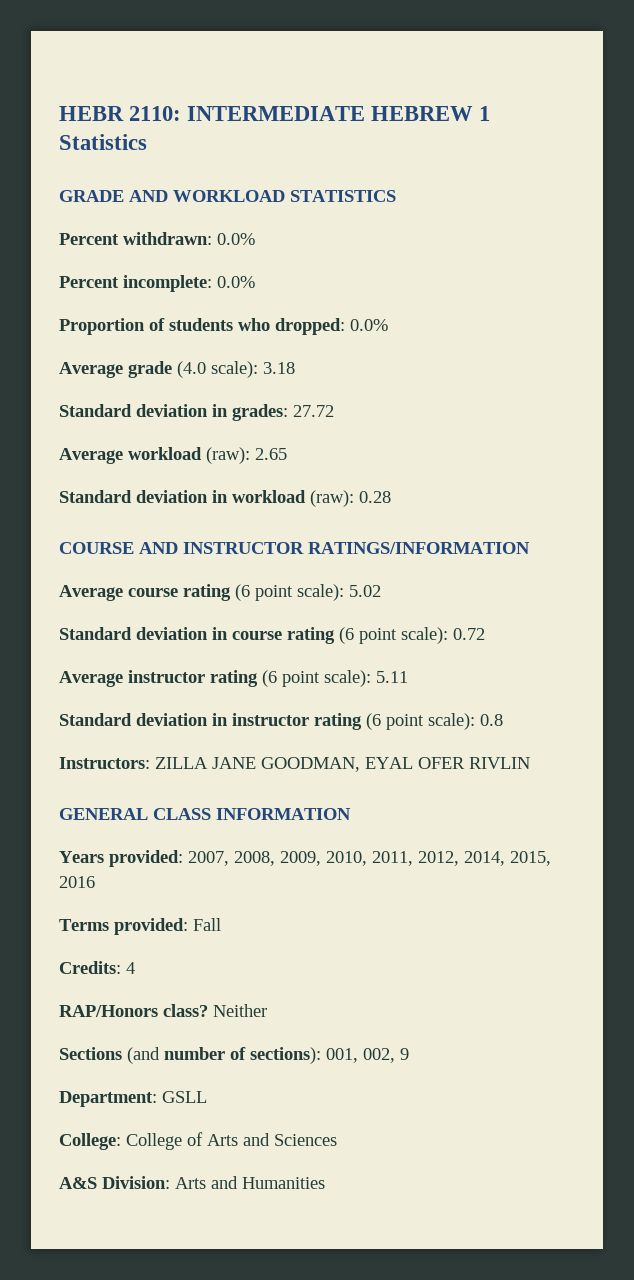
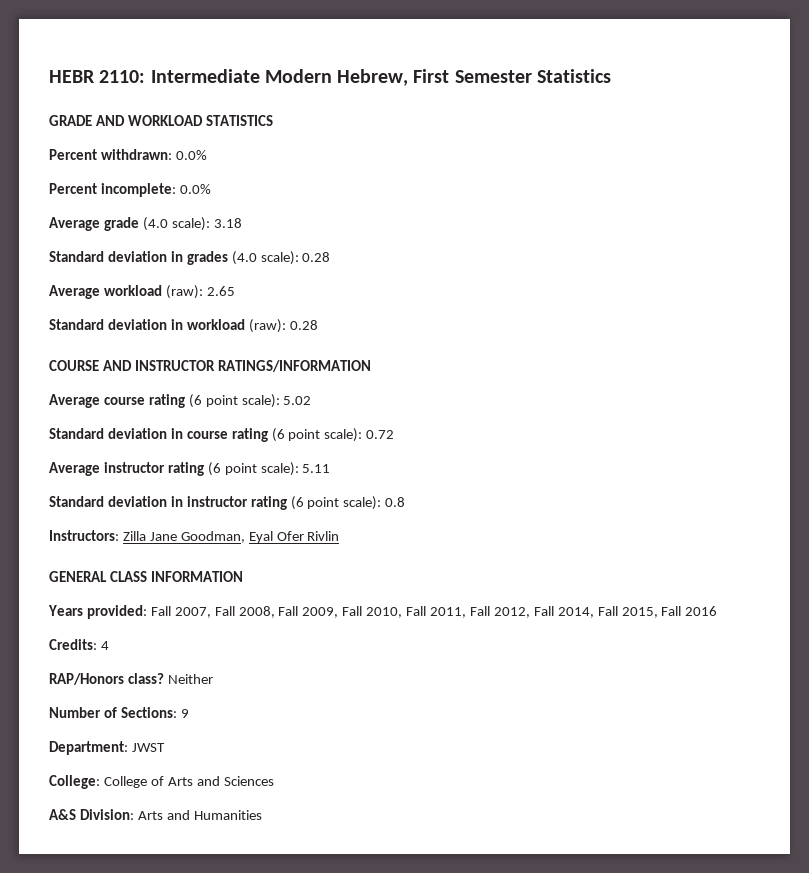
- HEBR 2110: INTERMEDIATE HEBREW 1 Statistics
+ HEBR 2110: Intermediate Modern Hebrew, First Semester Statistics
- Proportion of students who dropped: 0.0%
- Standard deviation in grades: 27.72
+ Standard deviation in grades (4.0 scale): 0.28
- Instructors: ZILLA JANE GOODMAN, EYAL OFER RIVLIN
+ Instructors: Zilla Jane Goodman, Eyal Ofer Rivlin
- Years provided: 2007, 2008, 2009, 2010, 2011, 2012, 2014, 2015, 2016
- Terms provided: Fall
+ Years provided: Fall 2007, Fall 2008, Fall 2009, Fall 2010, Fall 2011, Fall 2012, Fall 2014, Fall 2015, Fall 2016
- Sections (and number of sections): 001, 002, 9
+ Number of Sections: 9
- Department: GSLL
+ Department: JWST

